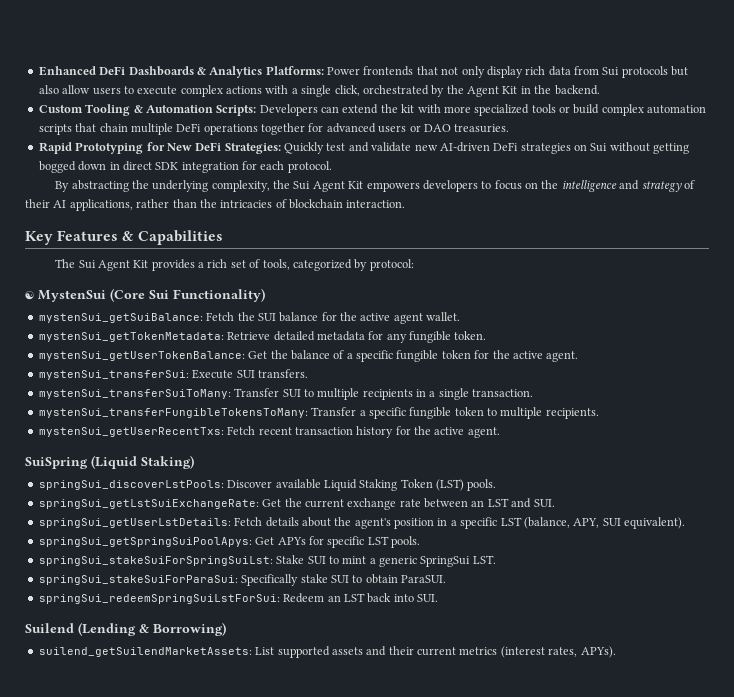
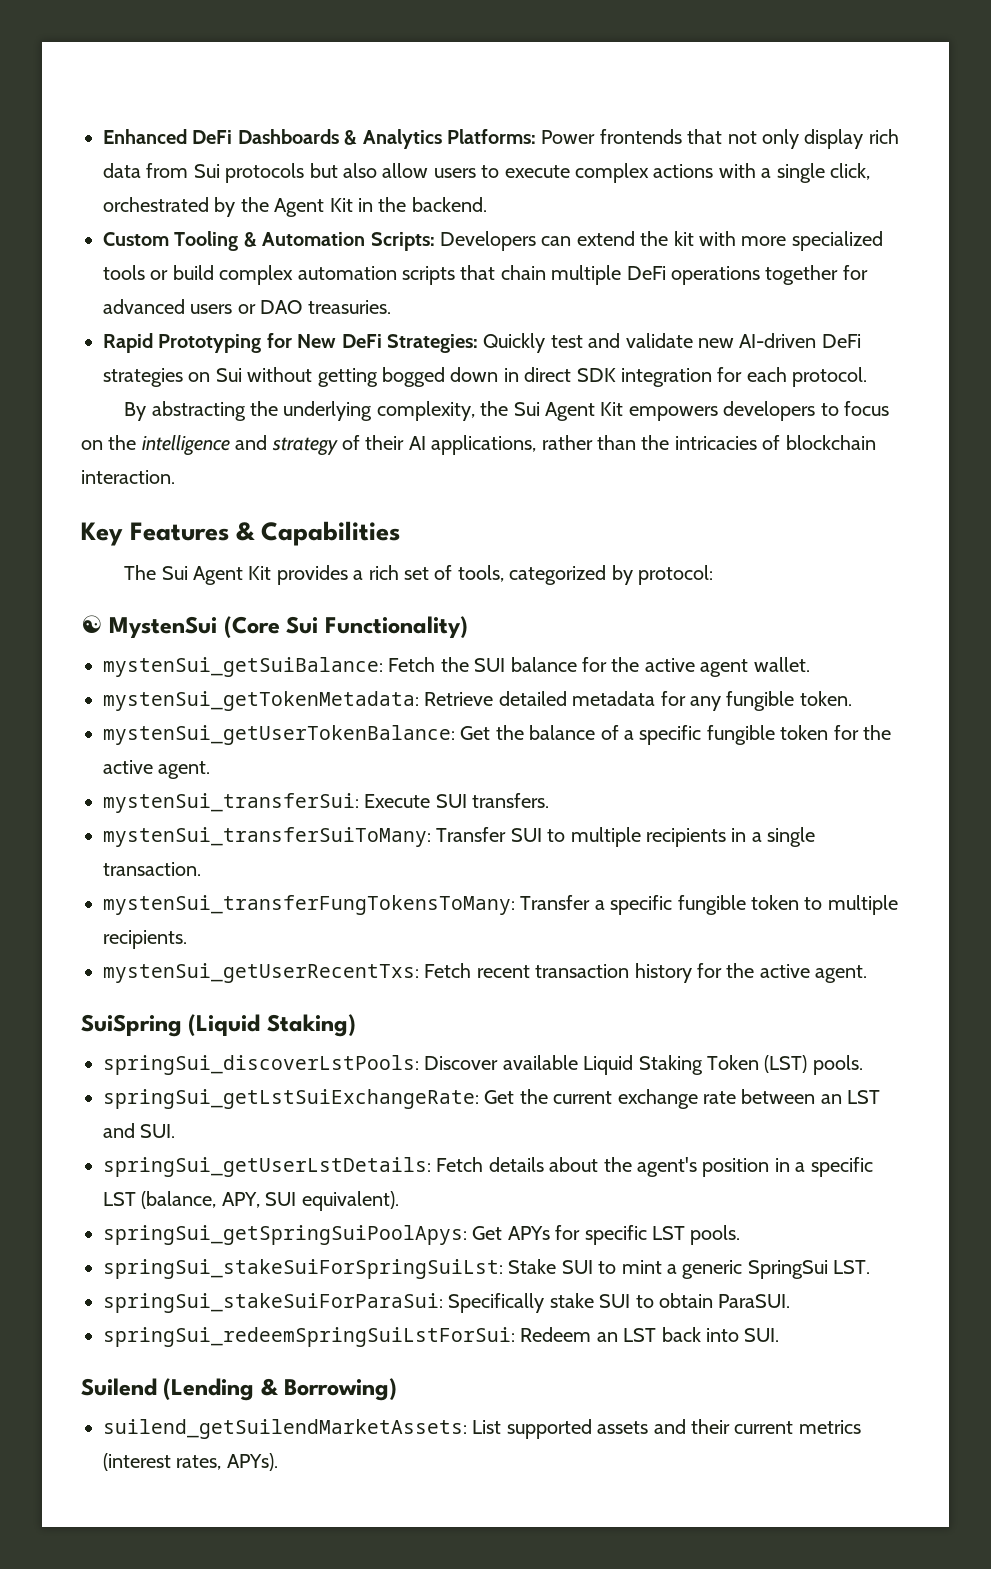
- mystenSui_transferFungibleTokensToMany: Transfer a specific fungible token to multiple recipients.
+ mystenSui_transferFungTokensToMany: Transfer a specific fungible token to multiple recipients.

